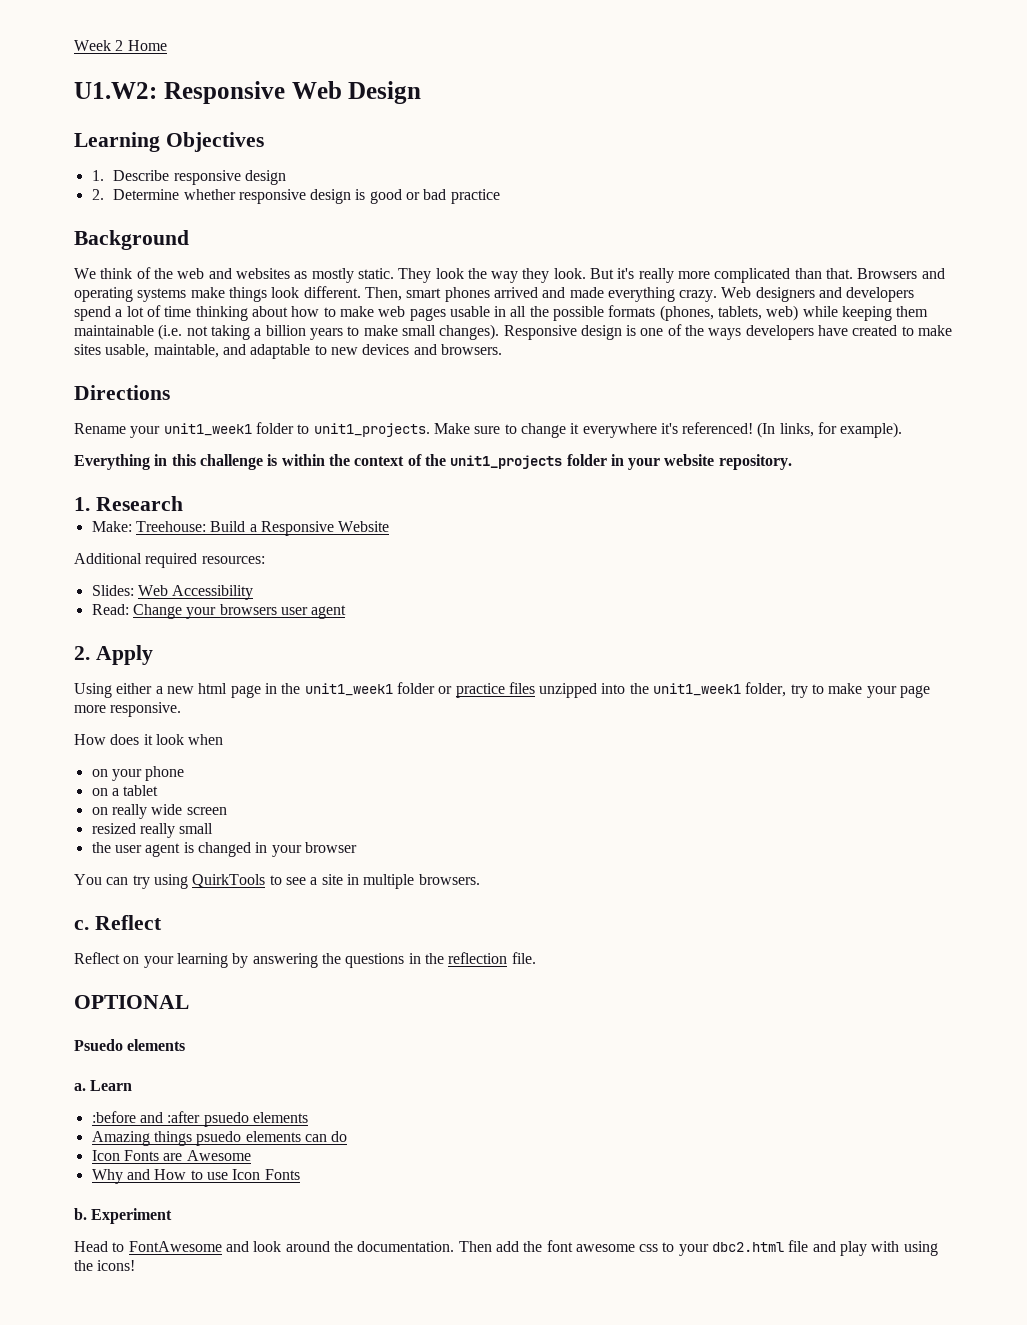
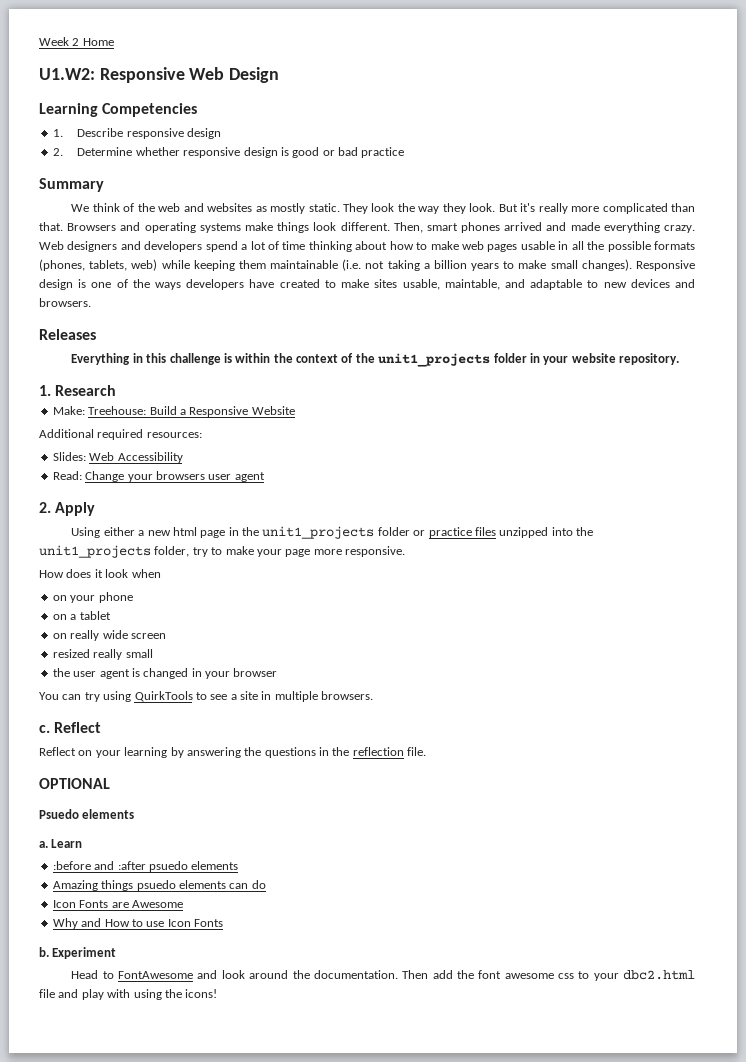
- Learning Objectives
+ Learning Competencies
- Background
+ Summary
- Directions
- Rename your unit1_week1 folder to unit1_projects. Make sure to change it everywhere it's referenced! (In links, for example).
+ Releases
- Using either a new html page in the unit1_week1 folder or practice files unzipped into the unit1_week1 folder, try to make your page more responsive.
+ Using either a new html page in the unit1_projects folder or practice files unzipped into the unit1_projects folder, try to make your page more responsive.

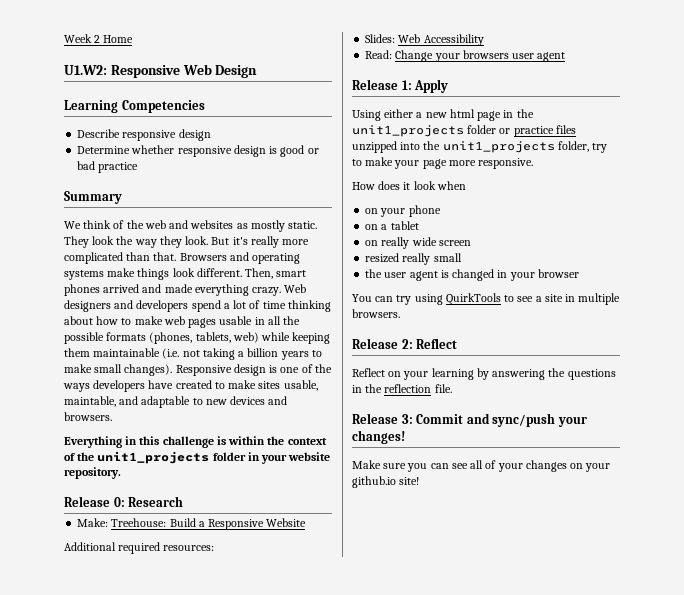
- 1. Describe responsive design
+ Describe responsive design
- 2. Determine whether responsive design is good or bad practice
+ Determine whether responsive design is good or bad practice
- Releases
- 1. Research
+ Release 0: Research
- 2. Apply
+ Release 1: Apply
- c. Reflect
+ Release 2: Reflect
- OPTIONAL
- Psuedo elements
- a. Learn
- :before and :after psuedo elements
- Amazing things psuedo elements can do
- Icon Fonts are Awesome
- Why and How to use Icon Fonts
- b. Experiment
- Head to FontAwesome and look around the documentation. Then add the font awesome css to your dbc2.html file and play with using the icons!
+ Release 3: Commit and sync/push your changes!
+ Make sure you can see all of your changes on your github.io site!

